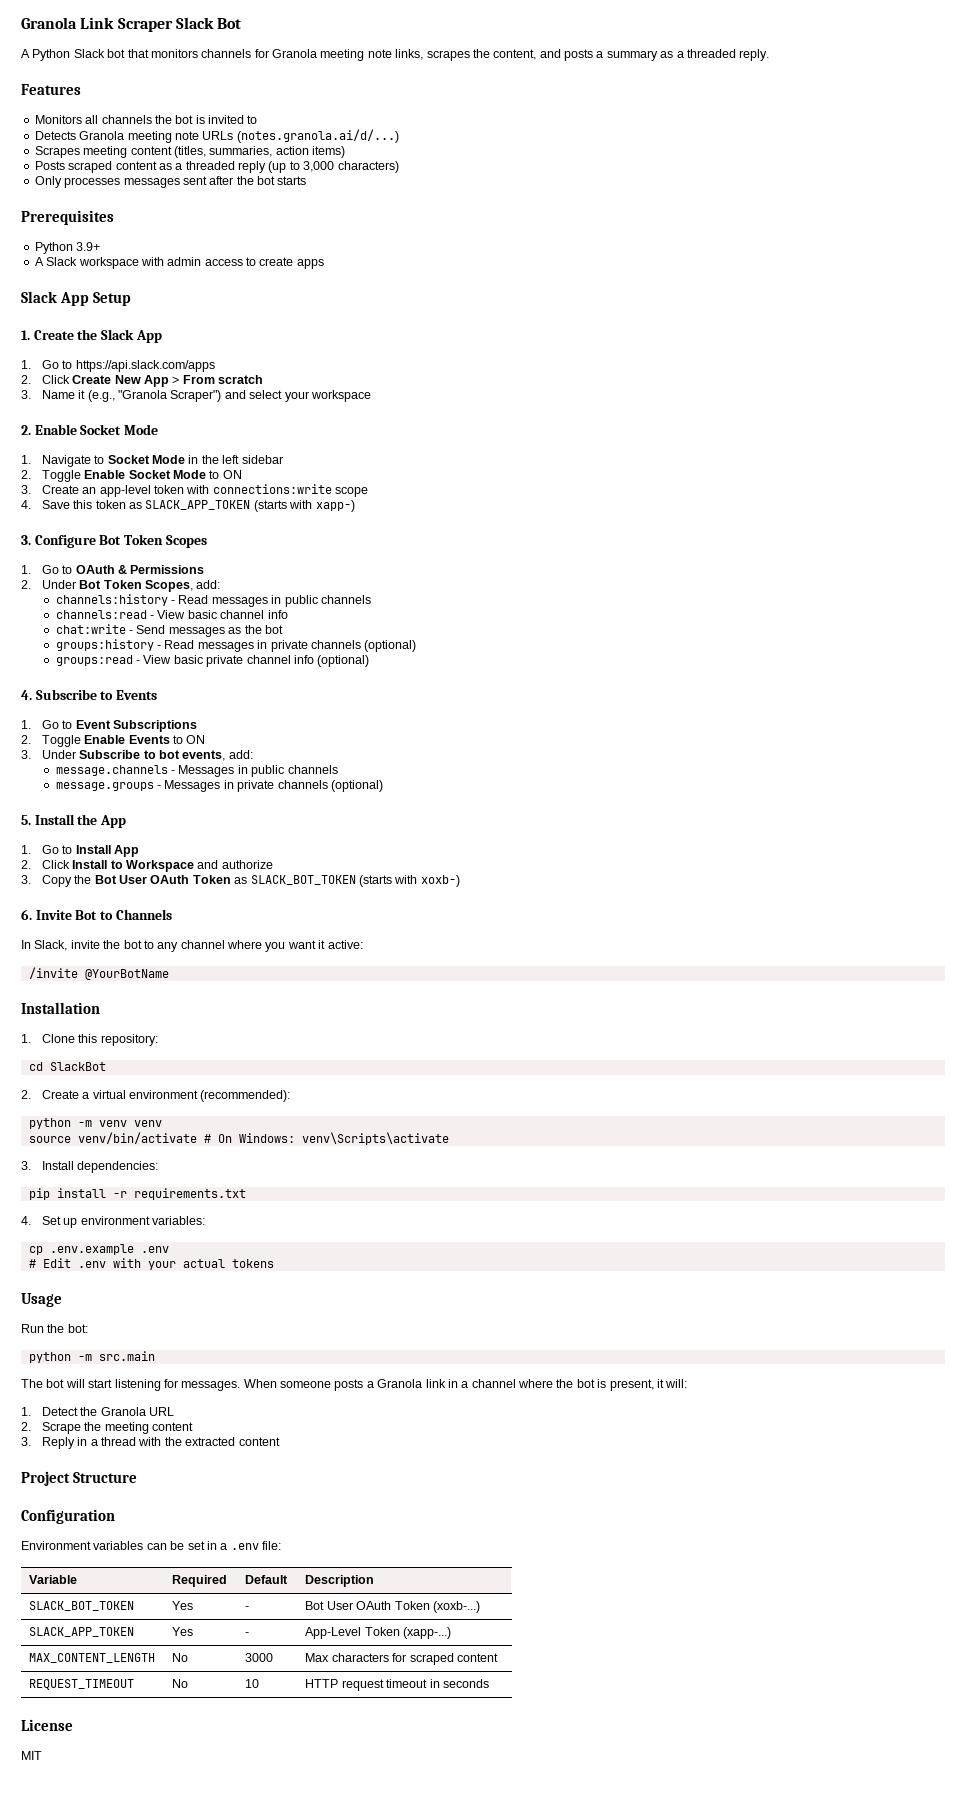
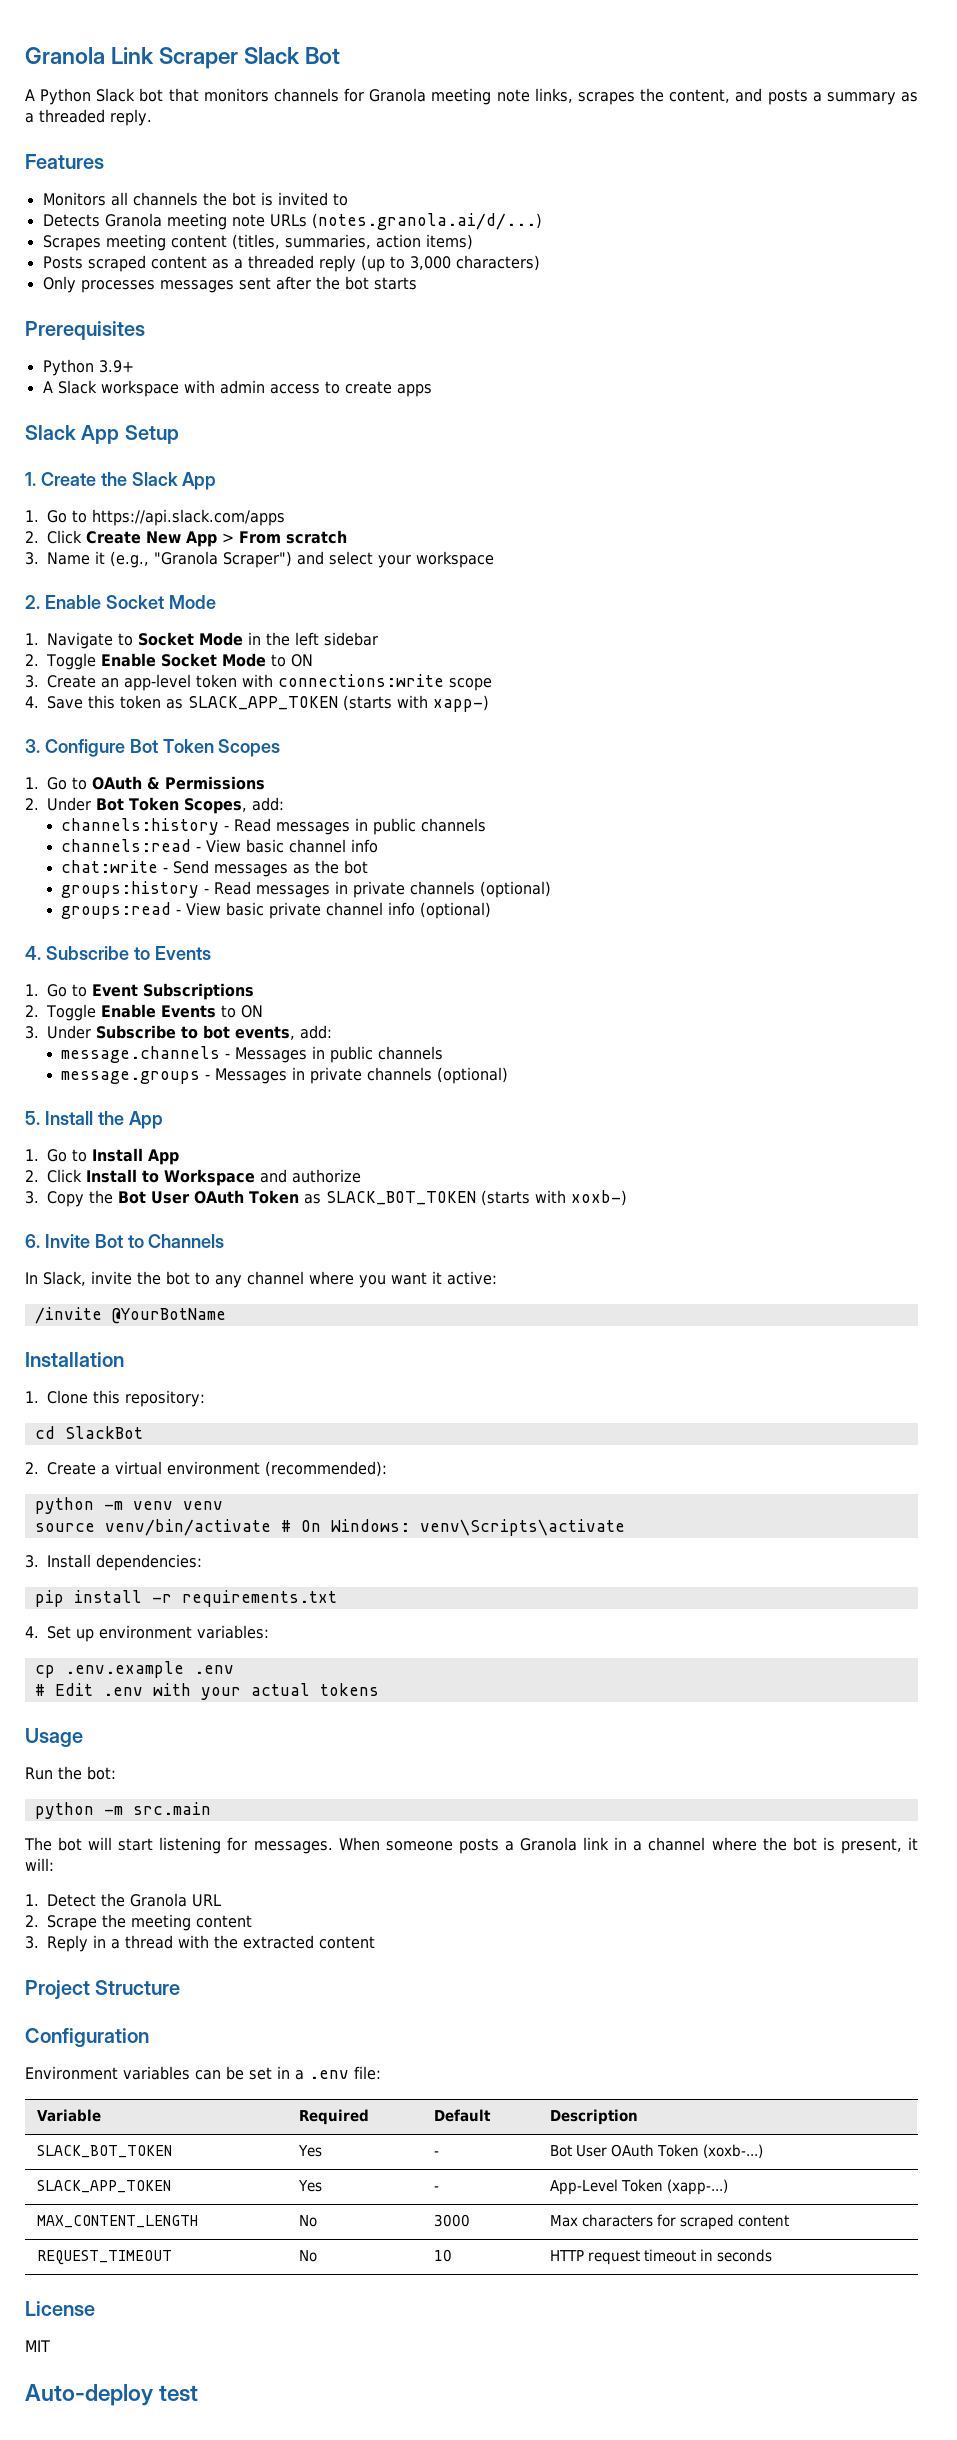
+ Auto-deploy test

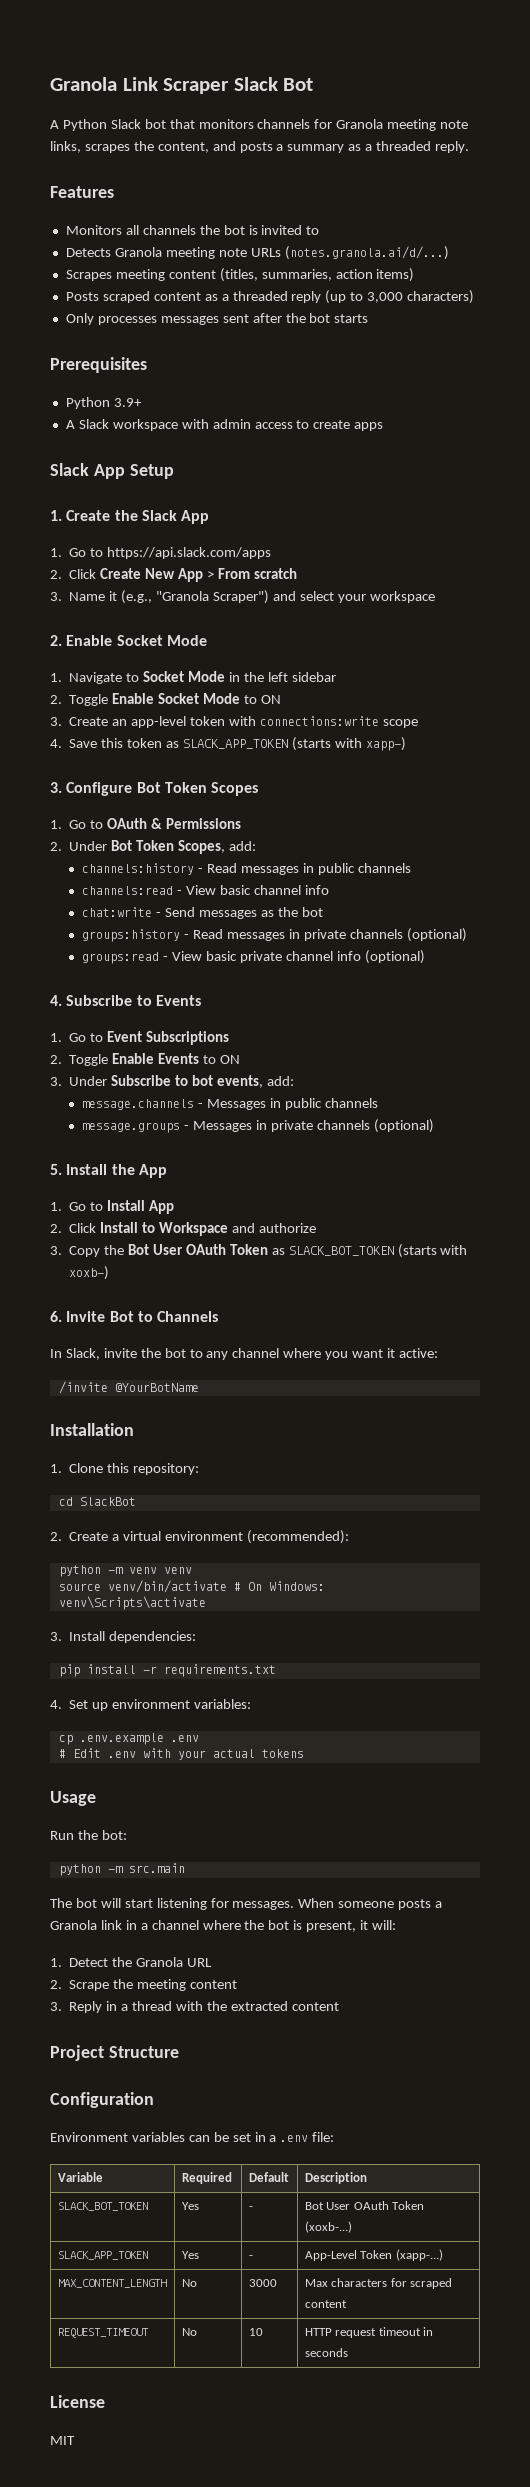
- Auto-deploy test

